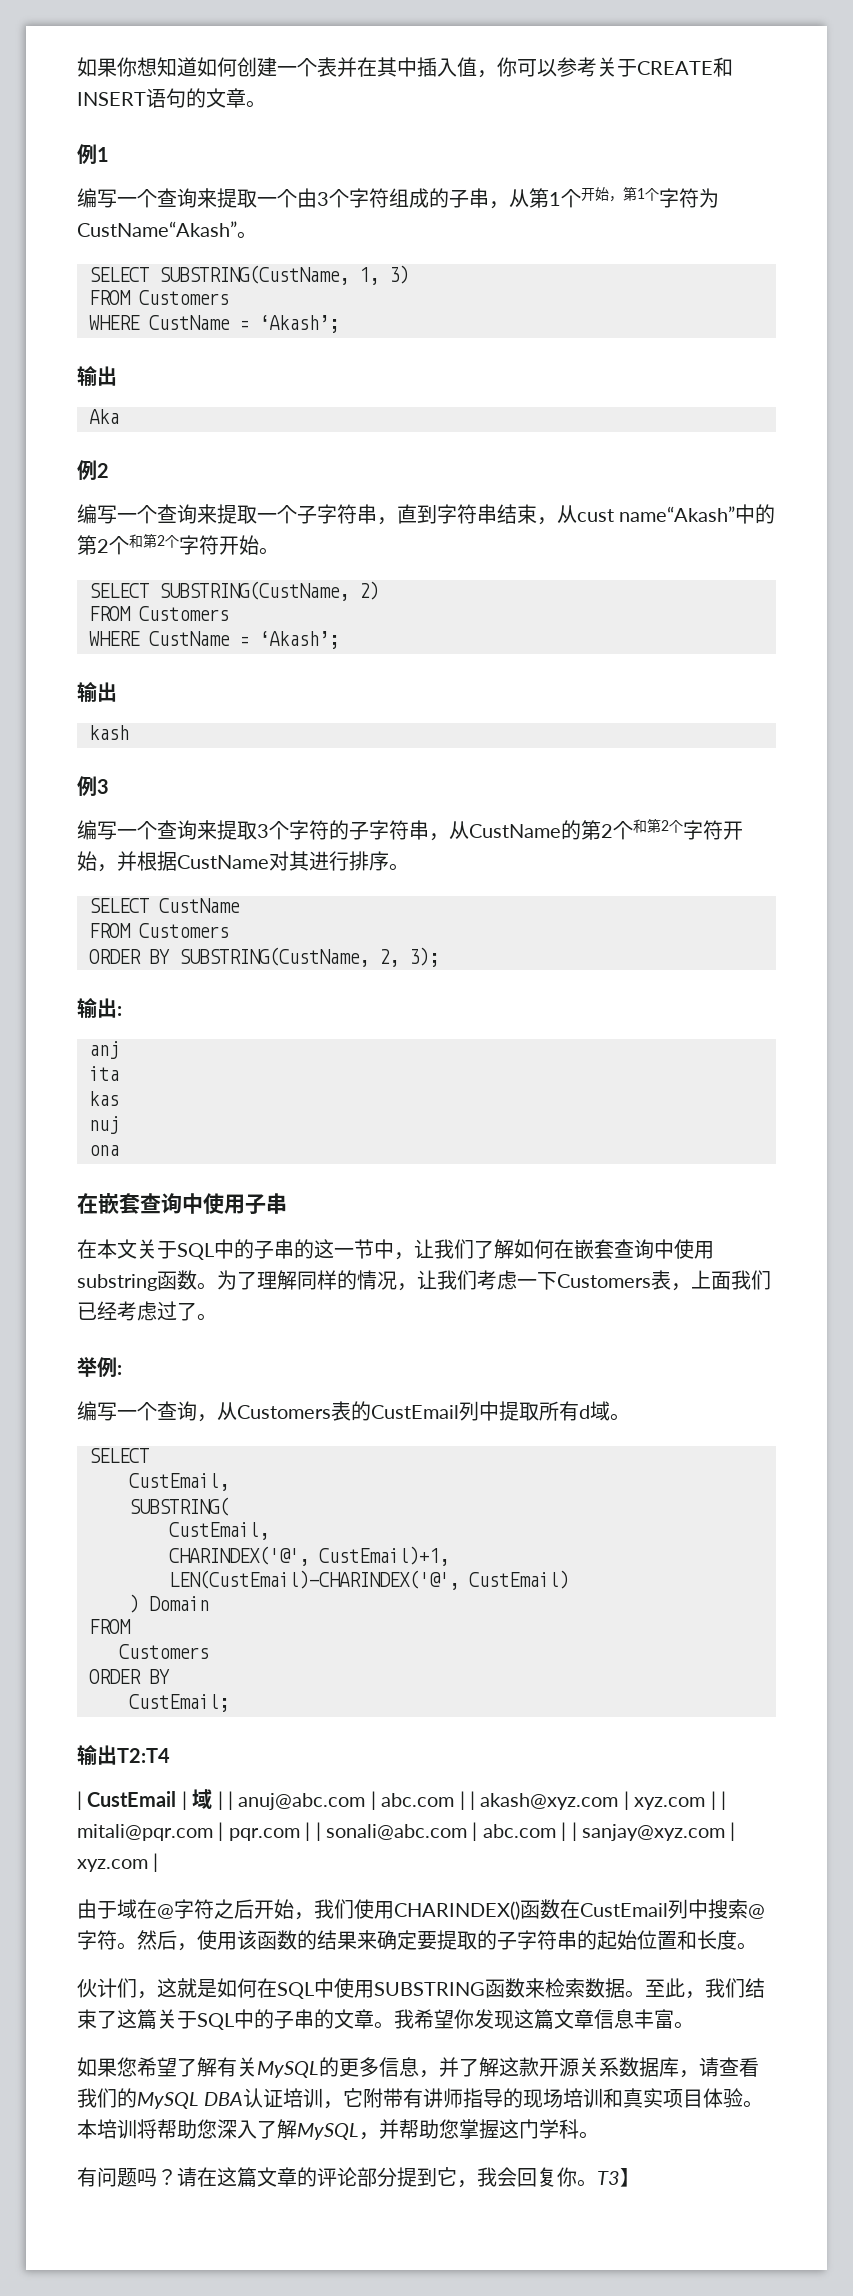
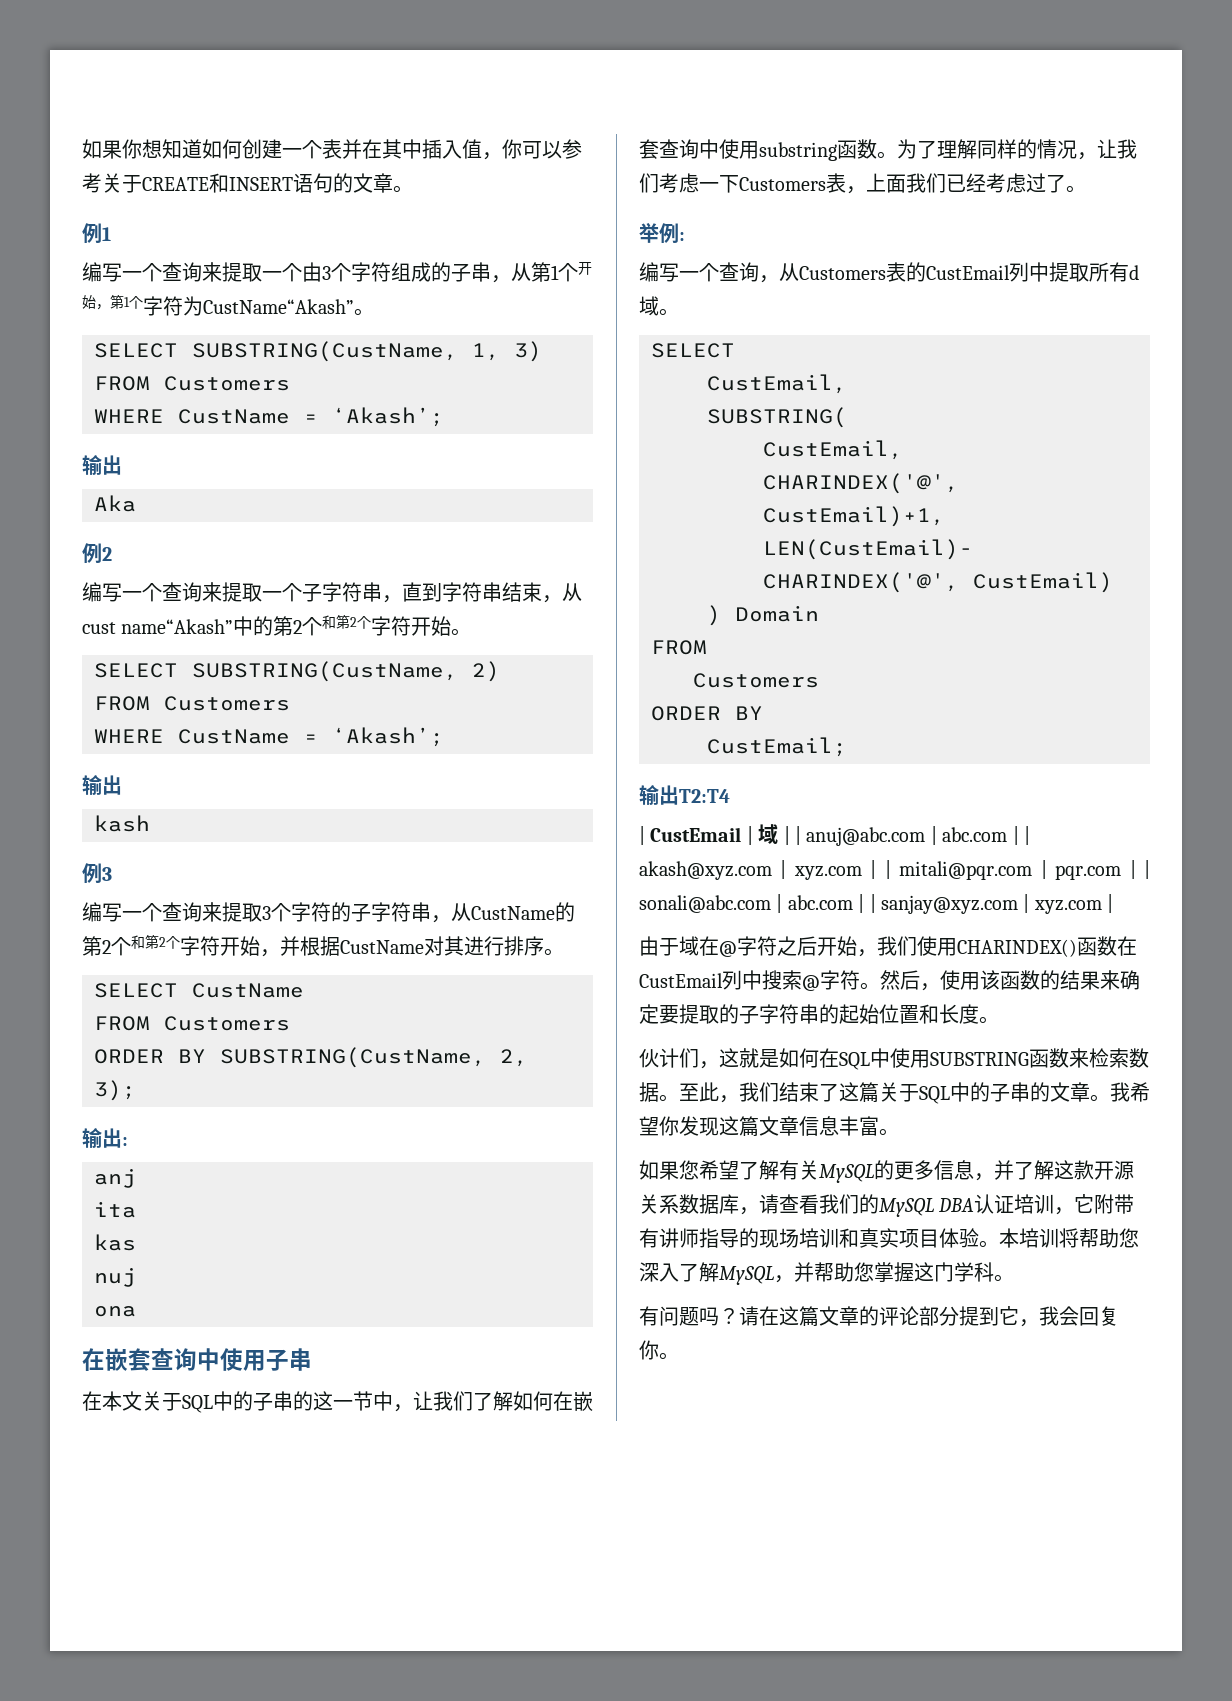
- T3】

